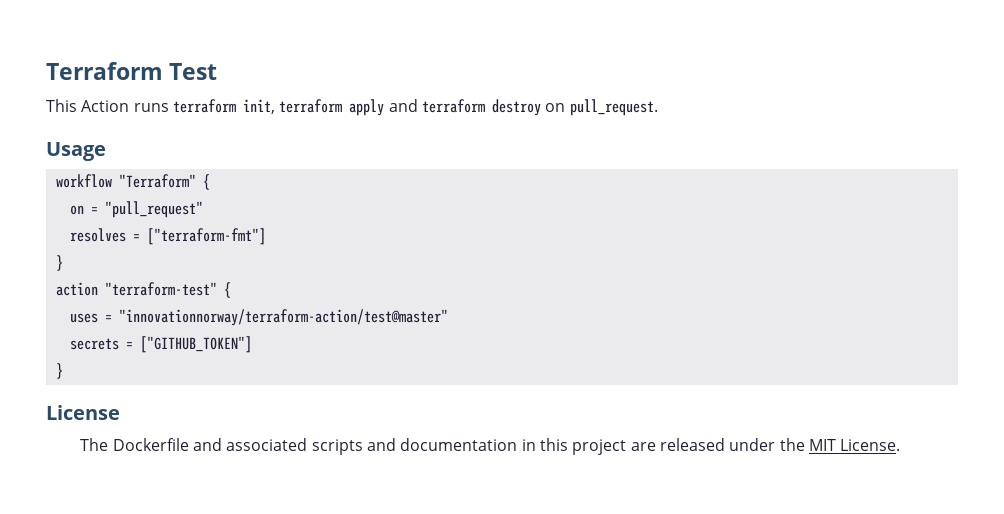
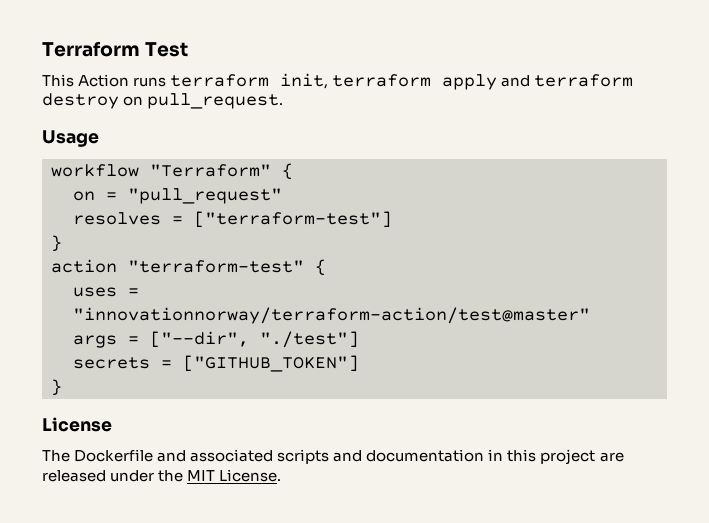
- resolves = ["terraform-fmt"]
+ resolves = ["terraform-test"]
+ args = ["--dir", "./test"]

